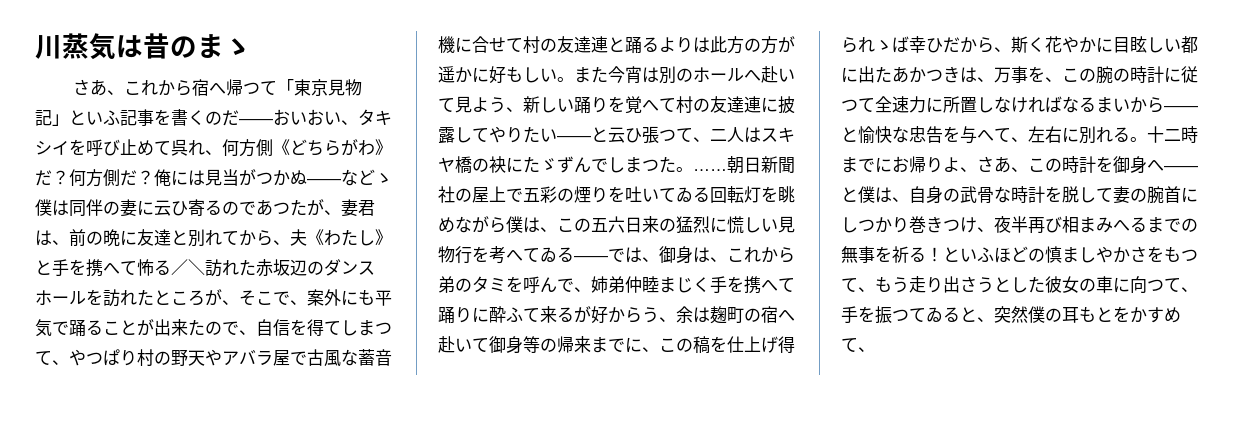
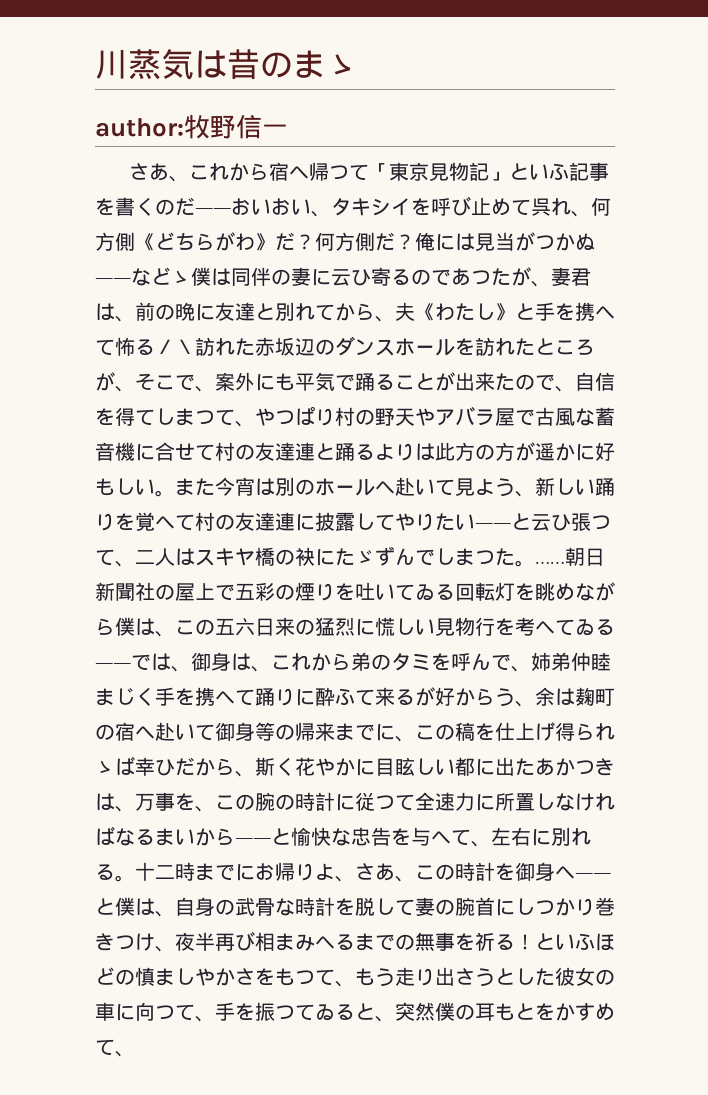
+ author:牧野信一

